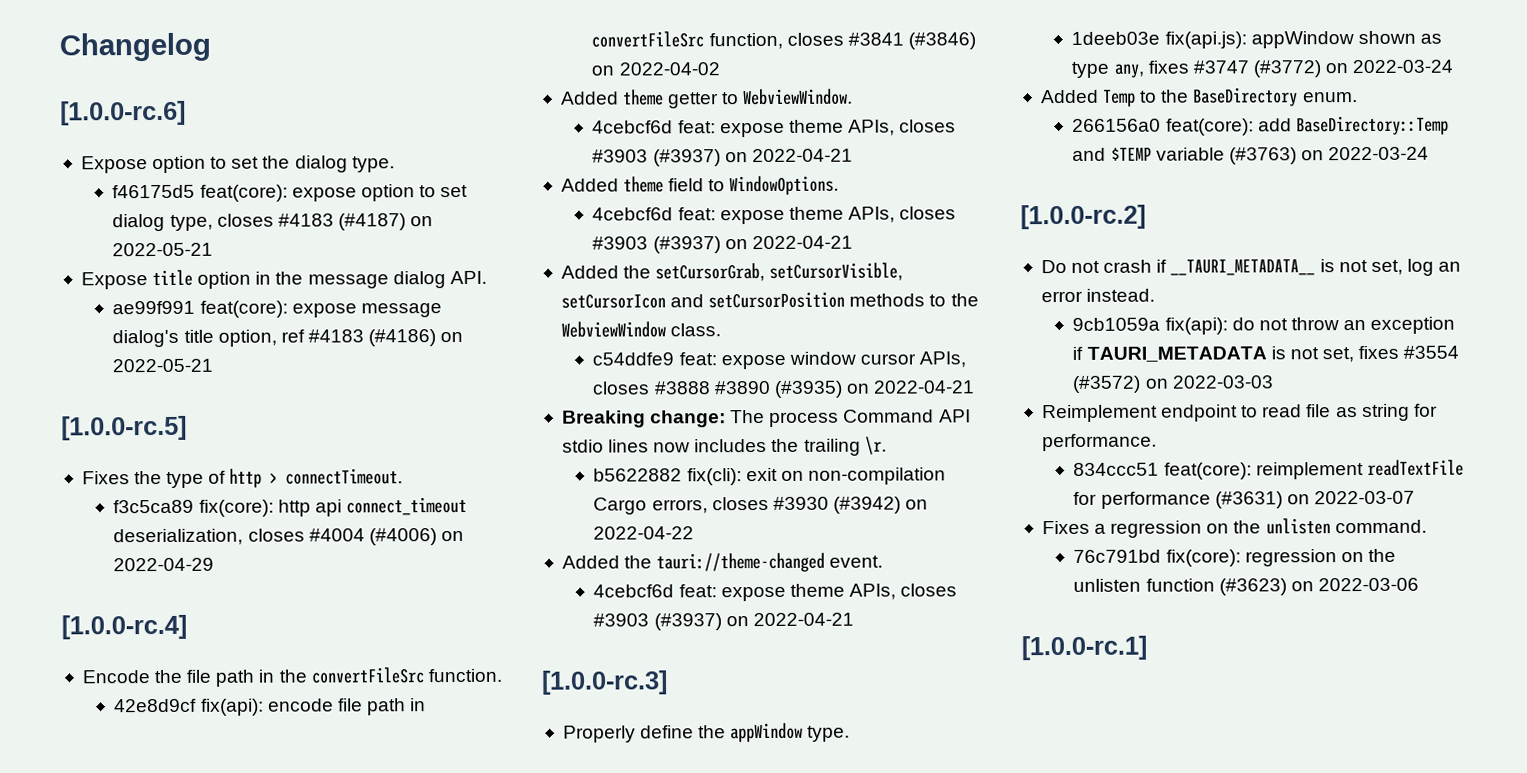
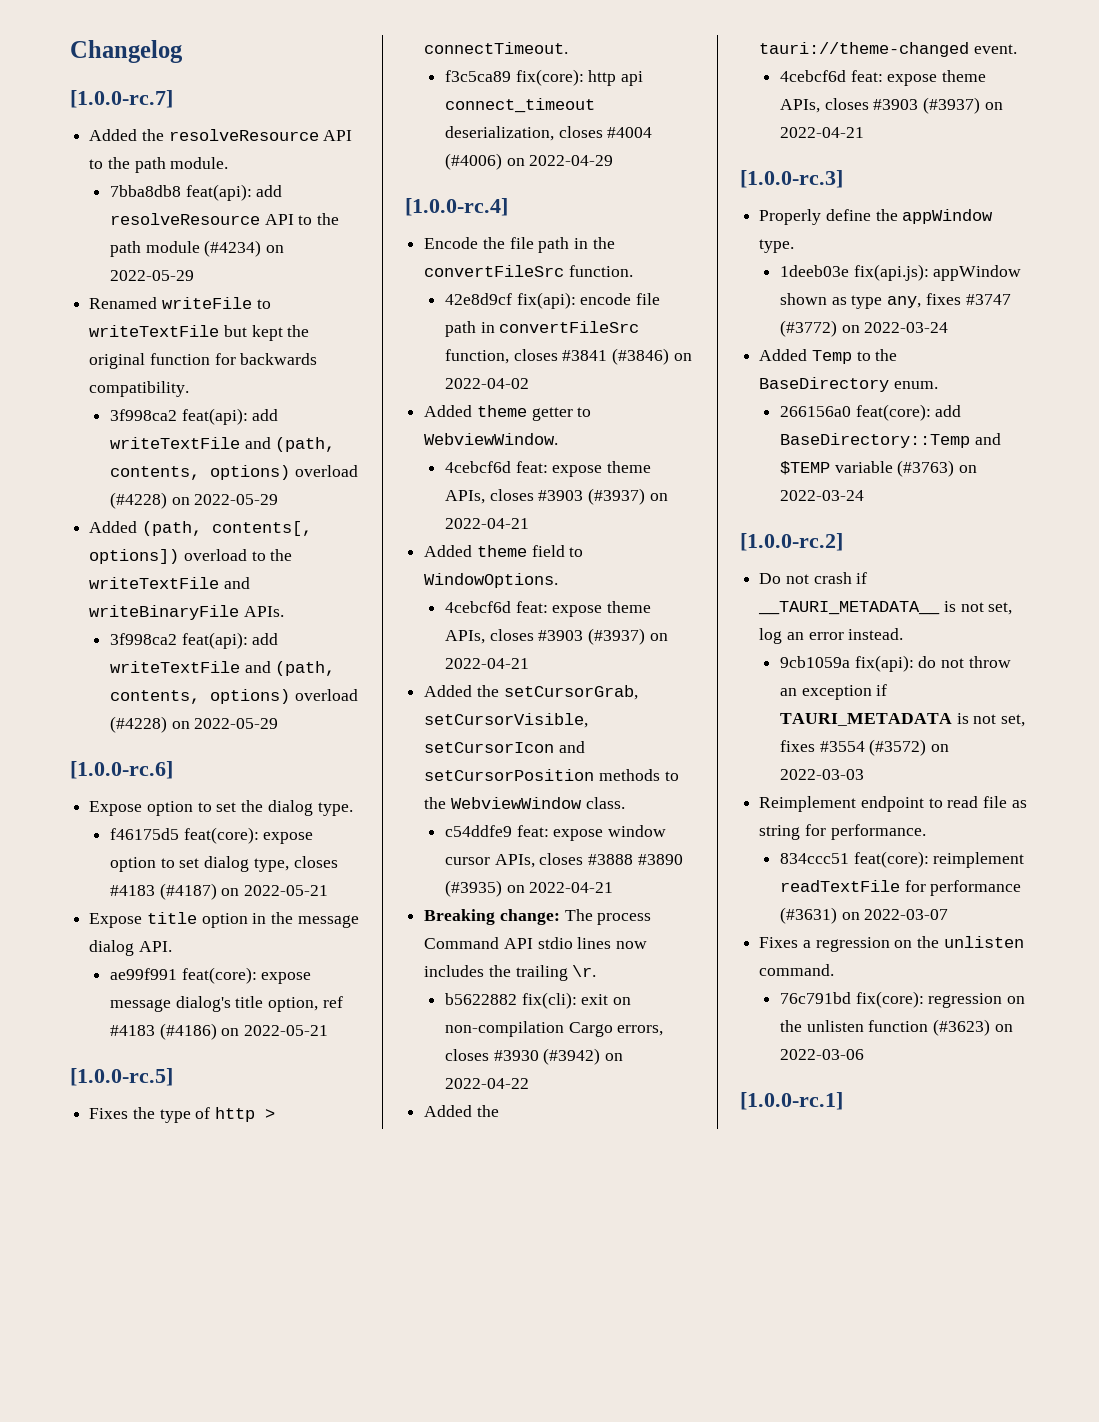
+ [1.0.0-rc.7]
+ Added the resolveResource API to the path module.
+ 7bba8db8 feat(api): add resolveResource API to the path module (#4234) on 2022-05-29
+ Renamed writeFile to writeTextFile but kept the original function for backwards compatibility.
+ 3f998ca2 feat(api): add writeTextFile and (path, contents, options) overload (#4228) on 2022-05-29
+ Added (path, contents[, options]) overload to the writeTextFile and writeBinaryFile APIs.
+ 3f998ca2 feat(api): add writeTextFile and (path, contents, options) overload (#4228) on 2022-05-29

